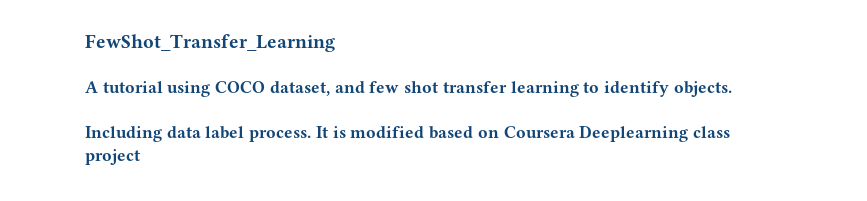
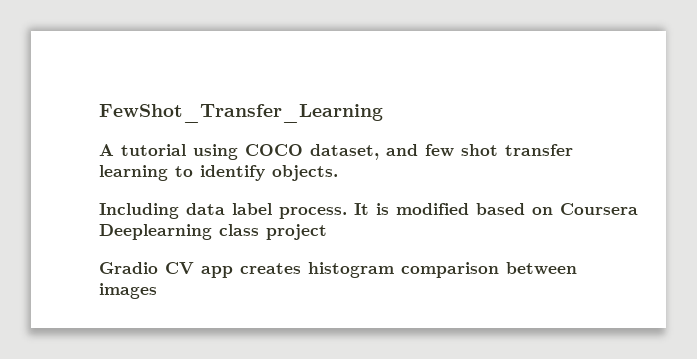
+ Gradio CV app creates histogram comparison between images

